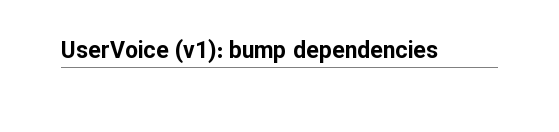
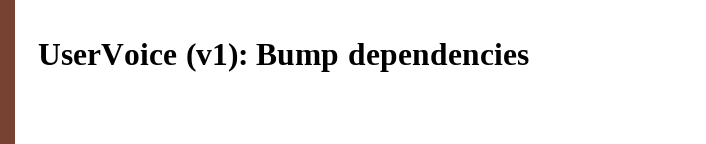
- UserVoice (v1): bump dependencies
+ UserVoice (v1): Bump dependencies

